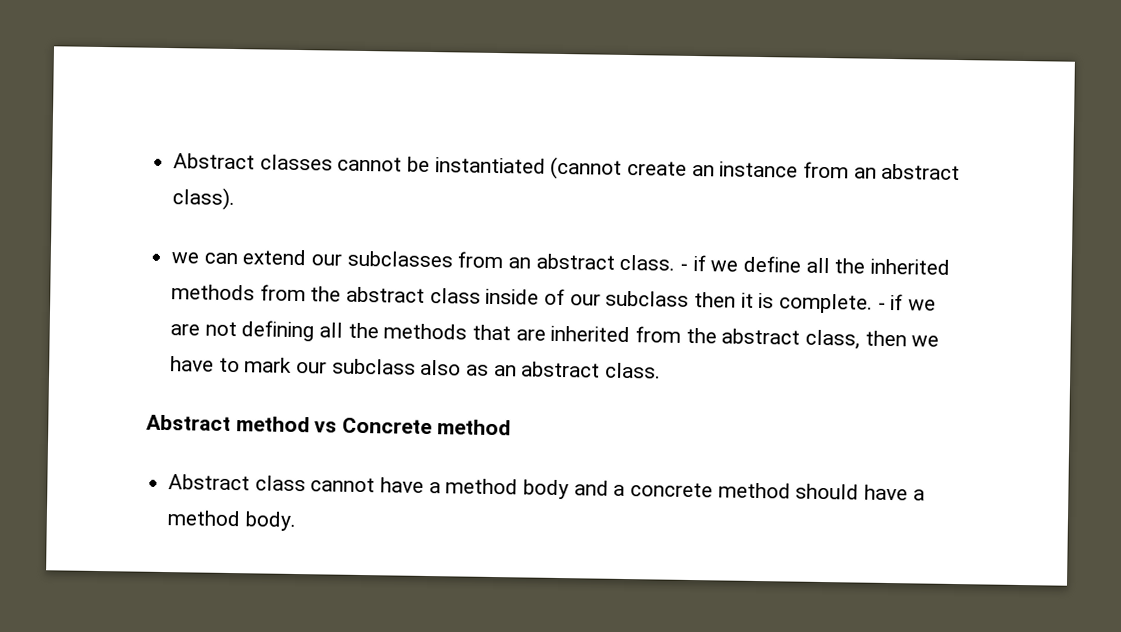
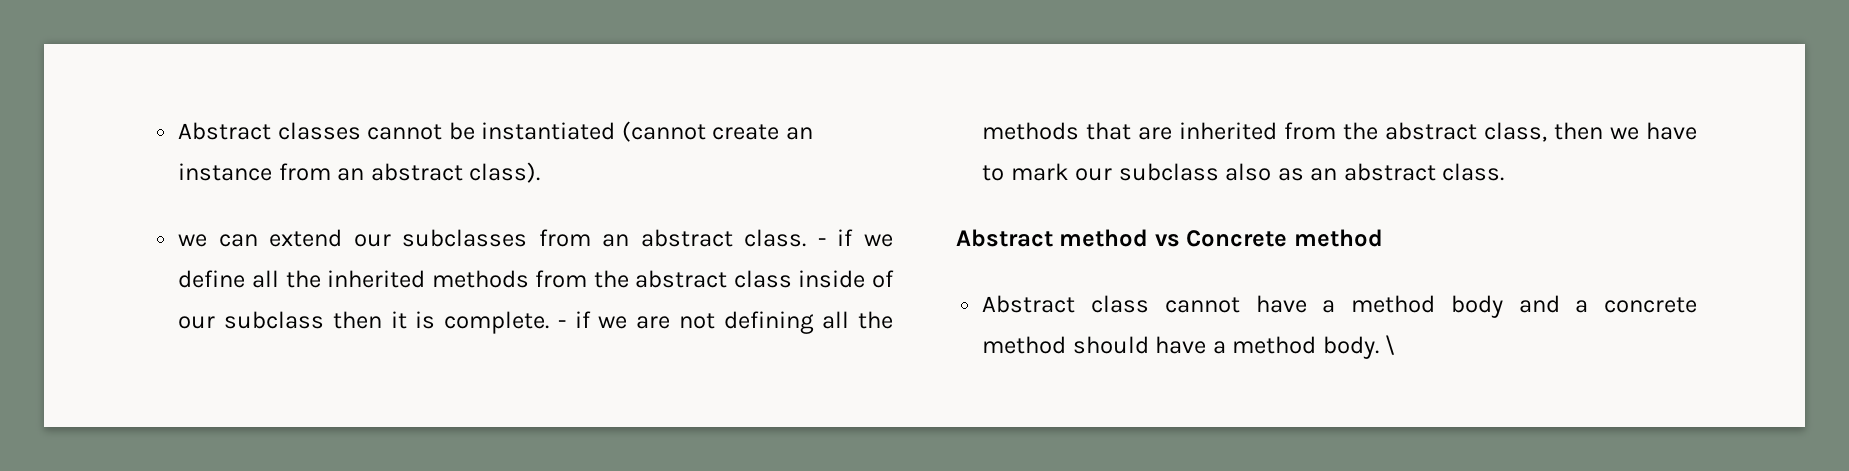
+ \

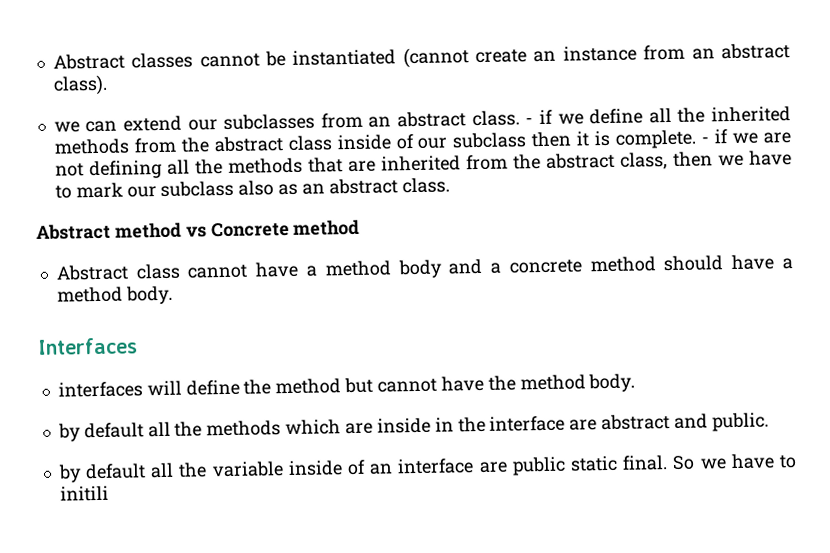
- Abstract class cannot have a method body and a concrete method should have a method body. \
+ Abstract class cannot have a method body and a concrete method should have a method body.
+ Interfaces
+ interfaces will define the method but cannot have the method body.
+ by default all the methods which are inside in the interface are abstract and public.
+ by default all the variable inside of an interface are public static final. So we have to initili

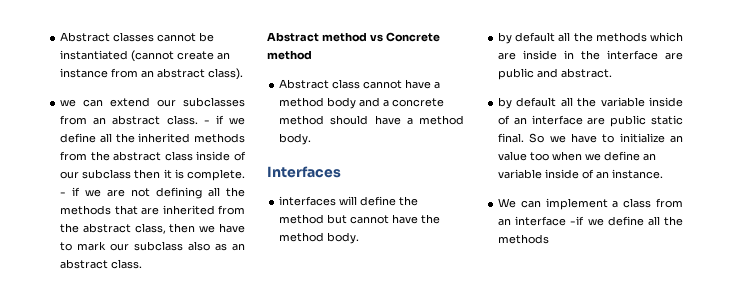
- by default all the methods which are inside in the interface are abstract and public.
+ by default all the methods which are inside in the interface are public and abstract.
- So we have to initili
+ So we have to initialize an value too when we define an variable inside of an instance.
+ We can implement a class from an interface -if we define all the methods

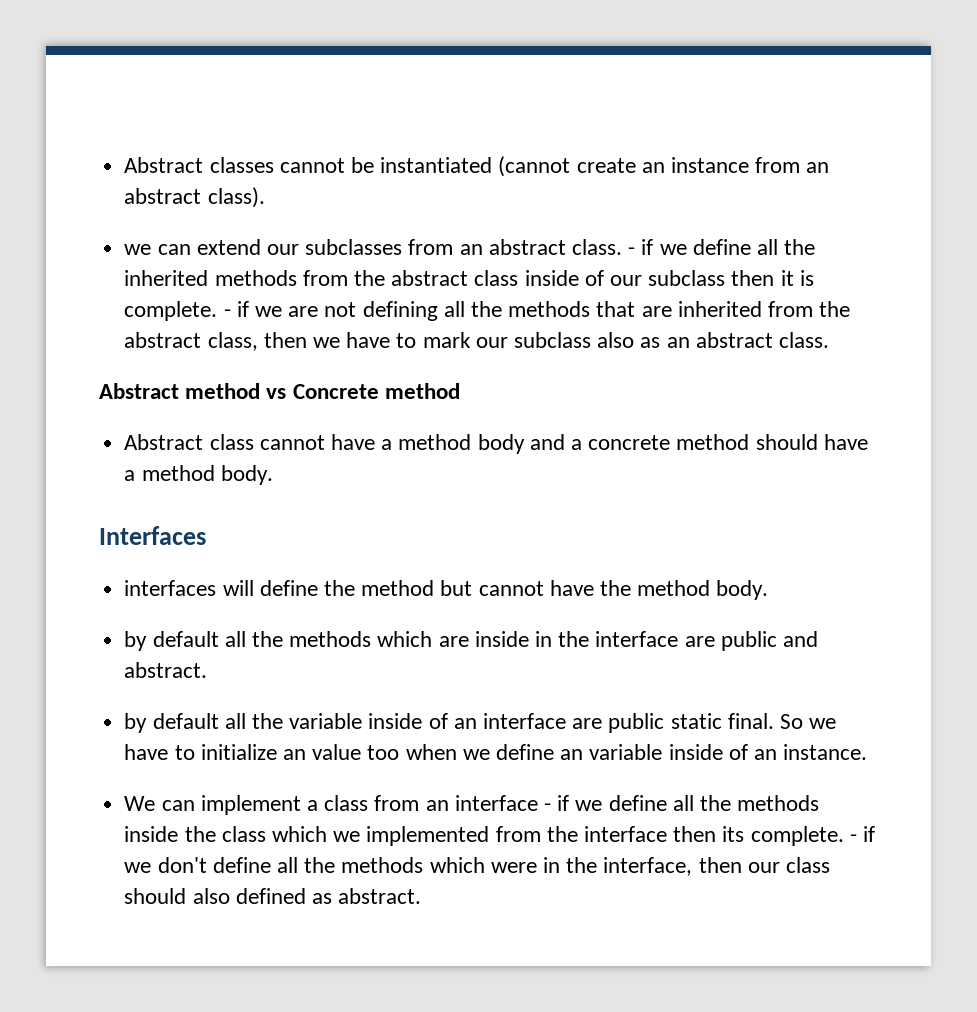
- We can implement a class from an interface -if we define all the methods
+ We can implement a class from an interface - if we define all the methods inside the class which we implemented from the interface then its complete. - if we don't define all the methods which were in the interface, then our class should also defined as abstract.

